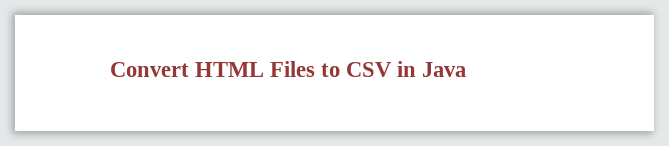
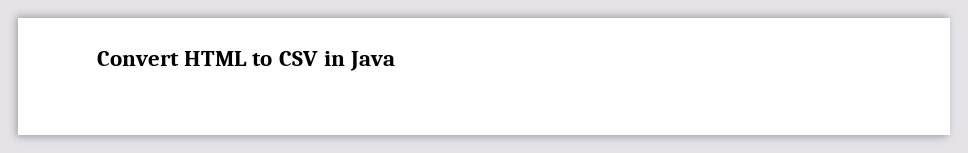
- Convert HTML Files to CSV in Java
+ Convert HTML to CSV in Java

